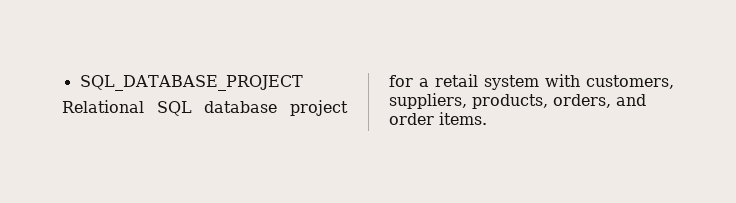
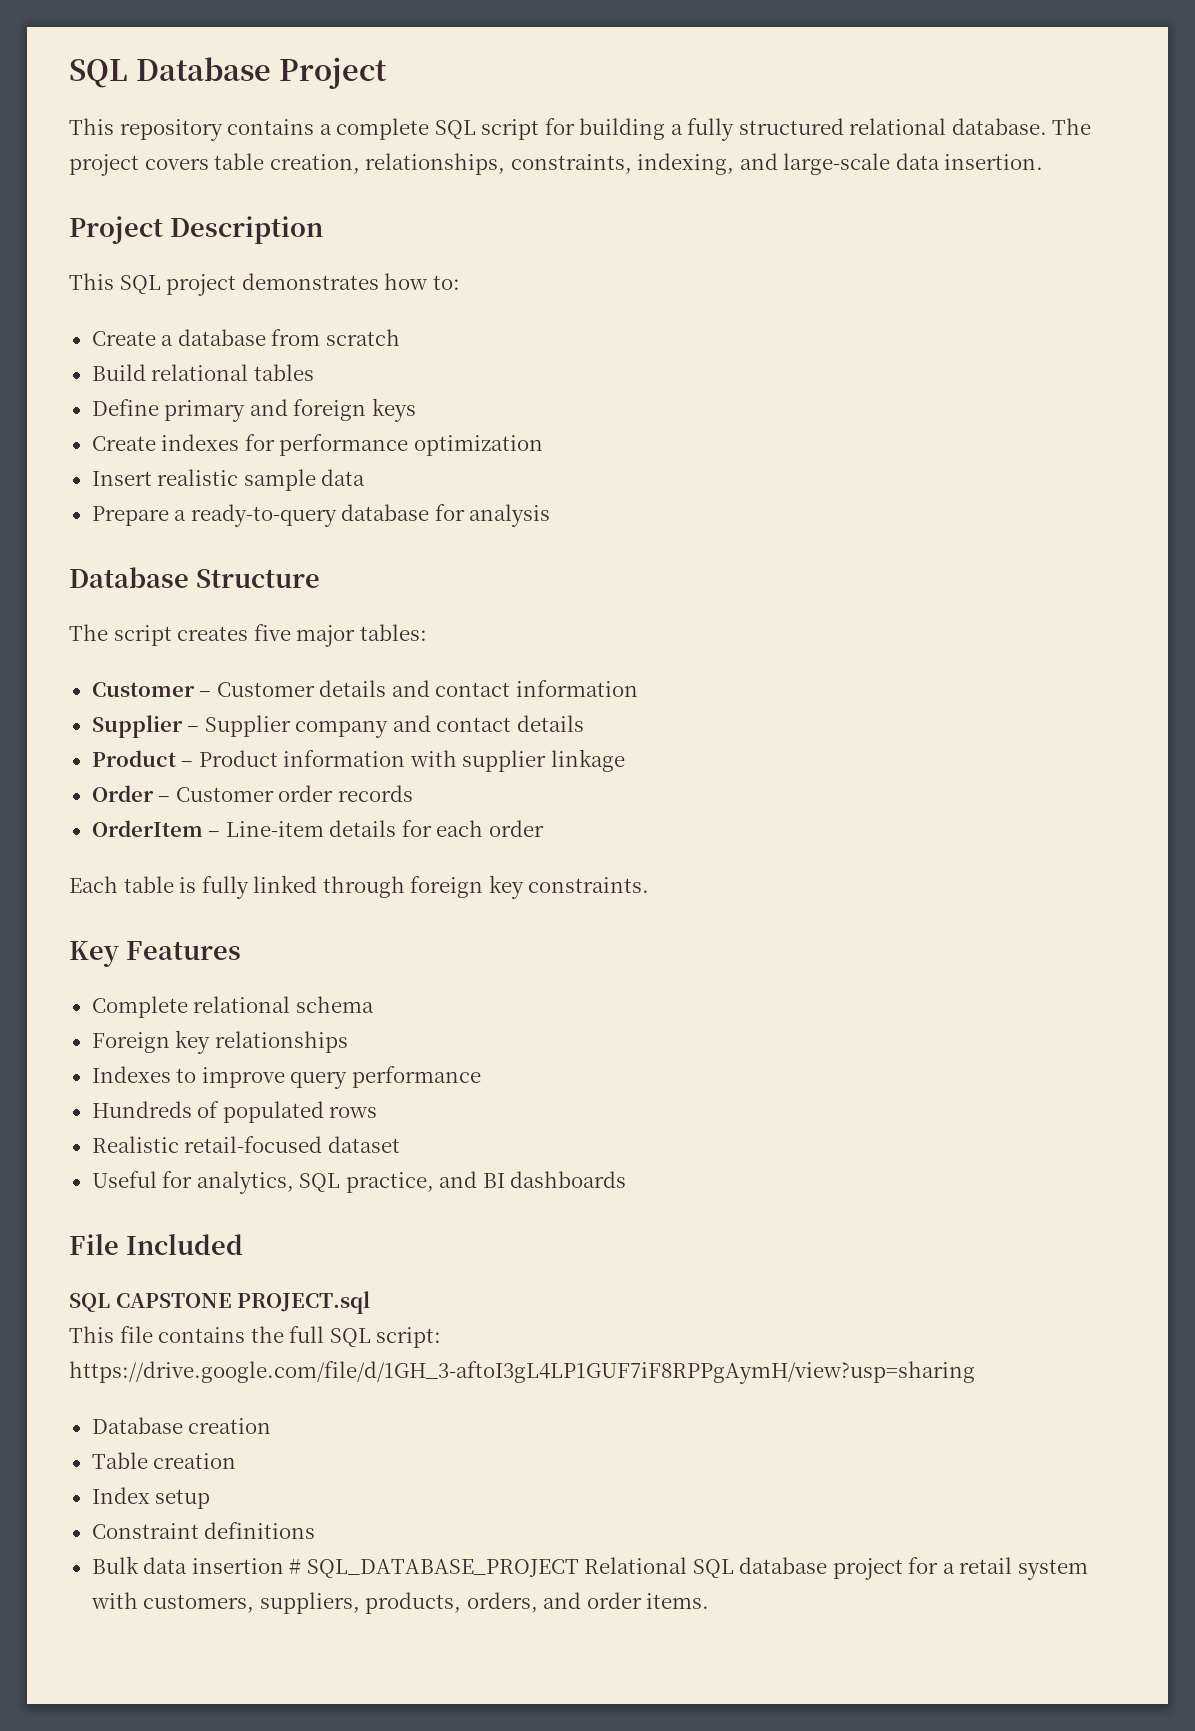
- SQL_DATABASE_PROJECT
- Relational SQL database project for a retail system with customers, suppliers, products, orders, and order items.
+ SQL Database Project
+ This repository contains a complete SQL script for building a fully structured relational database. The project covers table creation, relationships, constraints, indexing, and large-scale data insertion.
+ Project Description
+ This SQL project demonstrates how to:
+ Create a database from scratch
+ Build relational tables
+ Define primary and foreign keys
+ Create indexes for performance optimization
+ Insert realistic sample data
+ Prepare a ready-to-query database for analysis
+ Database Structure
+ The script creates five major tables:
+ Customer – Customer details and contact information
+ Supplier – Supplier company and contact details
+ Product – Product information with supplier linkage
+ Order – Customer order records
+ OrderItem – Line-item details for each order
+ Each table is fully linked through foreign key constraints.
+ Key Features
+ Complete relational schema
+ Foreign key relationships
+ Indexes to improve query performance
+ Hundreds of populated rows
+ Realistic retail-focused dataset
+ Useful for analytics, SQL practice, and BI dashboards
+ File Included
+ SQL CAPSTONE PROJECT.sql
+ This file contains the full SQL script: https://drive.google.com/file/d/1GH_3-aftoI3gL4LP1GUF7iF8RPPgAymH/view?usp=sharing
+ Database creation
+ Table creation
+ Index setup
+ Constraint definitions
+ Bulk data insertion # SQL_DATABASE_PROJECT Relational SQL database project for a retail system with customers, suppliers, products, orders, and order items.

